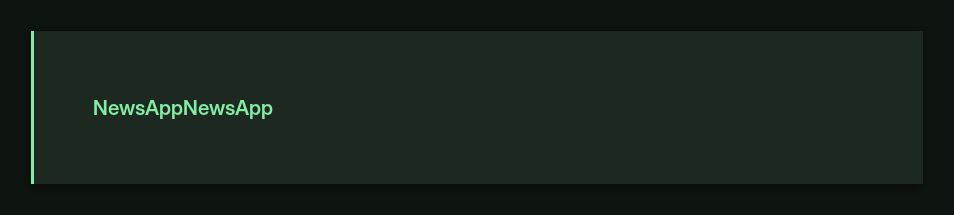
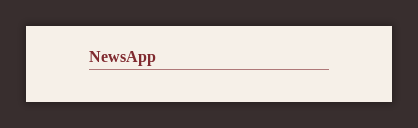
- NewsAppNewsApp
+ NewsApp

